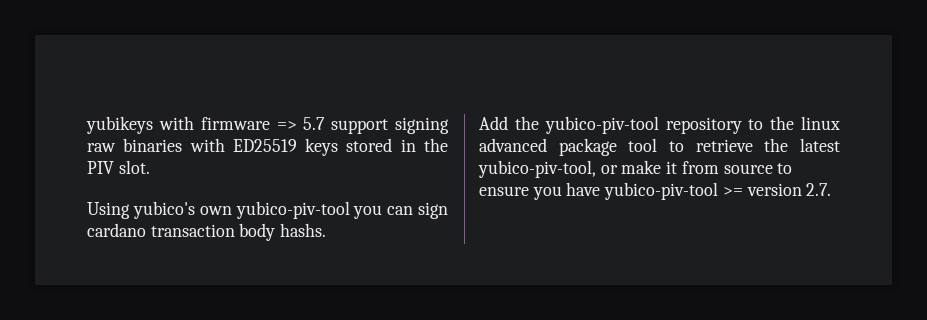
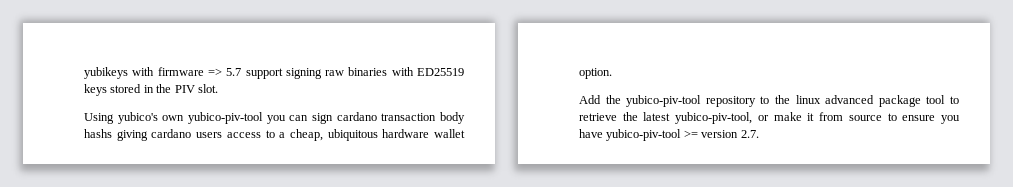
- Using yubico's own yubico-piv-tool you can sign cardano transaction body hashs.
+ Using yubico's own yubico-piv-tool you can sign cardano transaction body hashs giving cardano users access to a cheap, ubiquitous hardware wallet option.

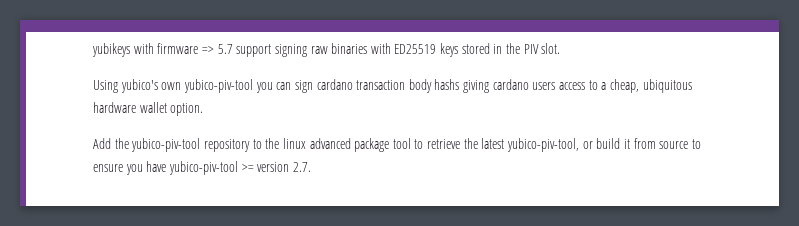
- Add the yubico-piv-tool repository to the linux advanced package tool to retrieve the latest yubico-piv-tool, or make it from source to ensure you have yubico-piv-tool >= version 2.7.
+ Add the yubico-piv-tool repository to the linux advanced package tool to retrieve the latest yubico-piv-tool, or build it from source to ensure you have yubico-piv-tool >= version 2.7.

